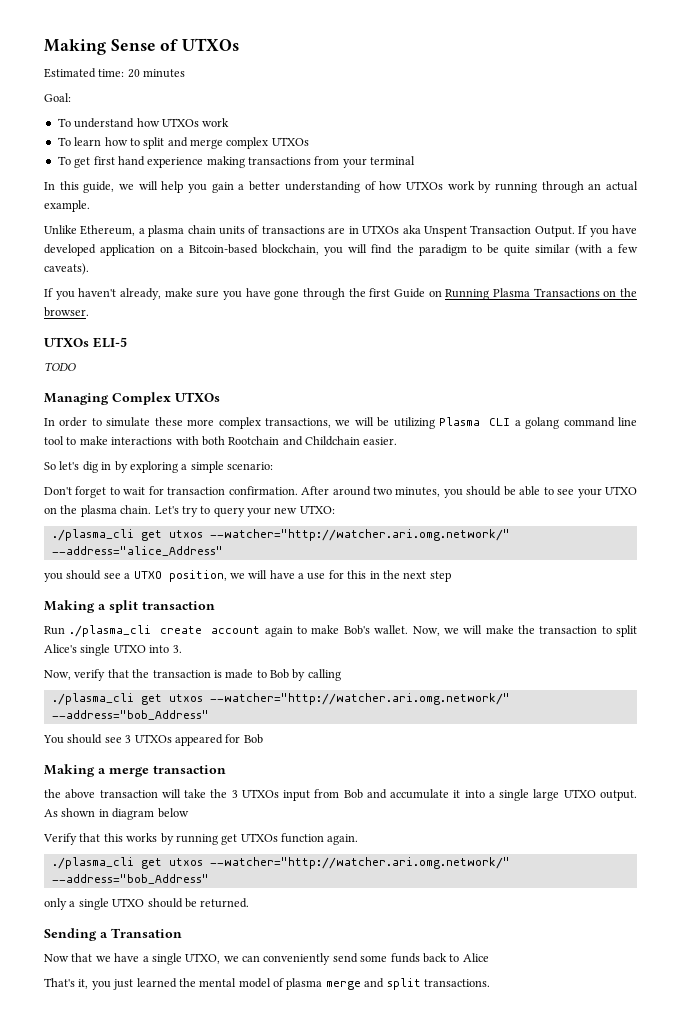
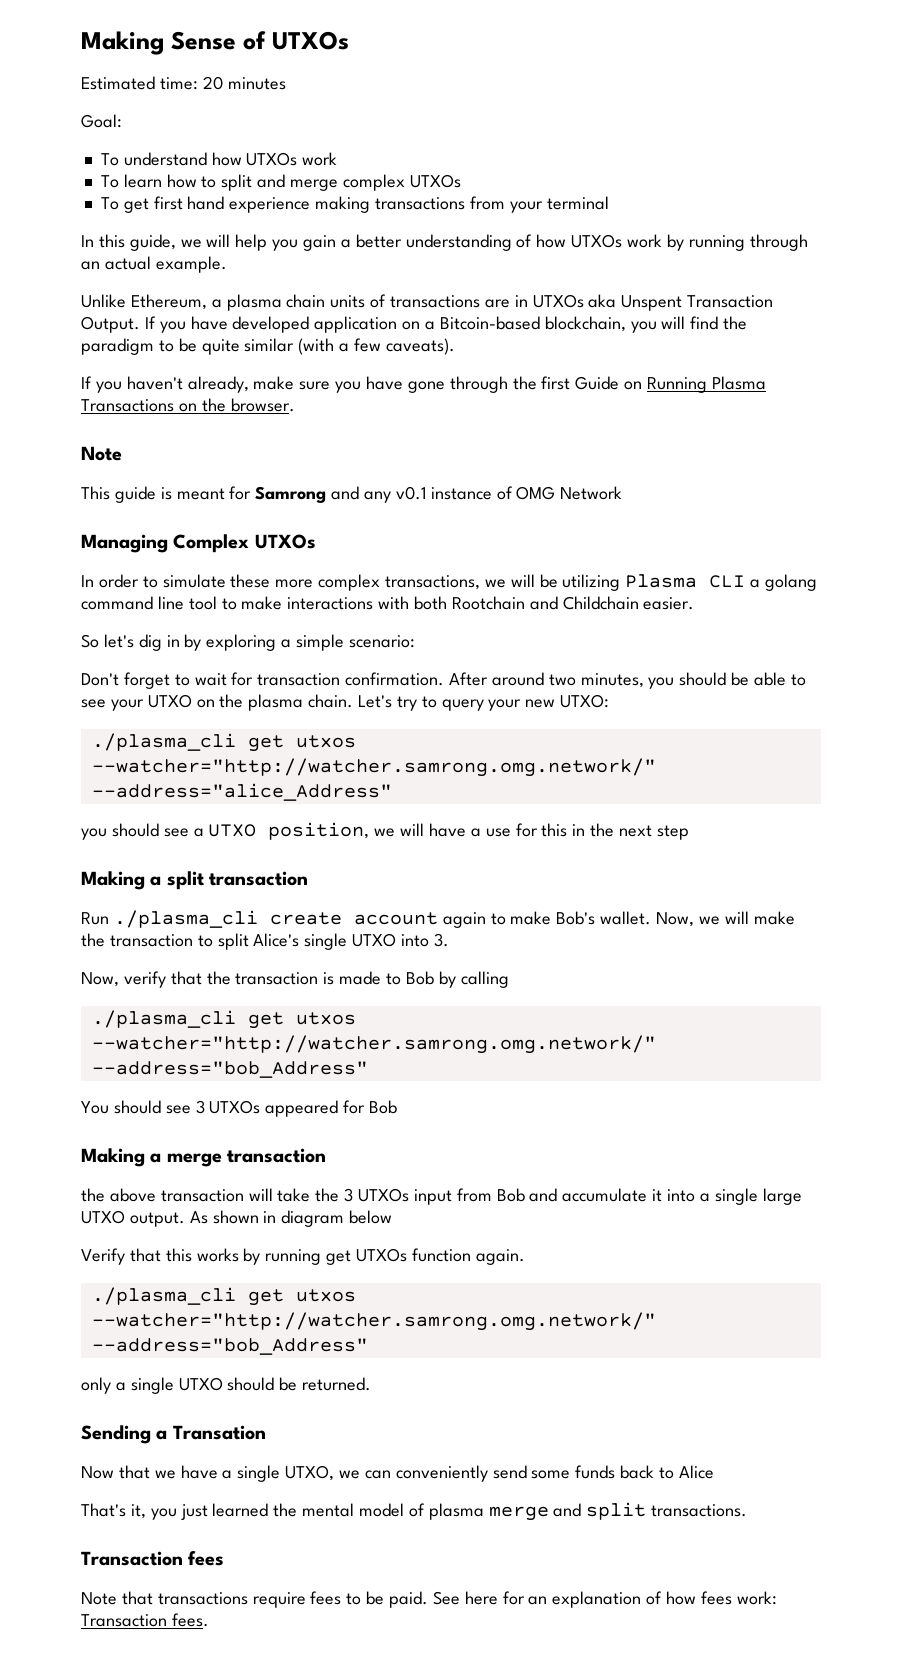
  If you haven't already, make sure you have gone through the first Guide on Running Plasma Transactions on the browser.
- UTXOs ELI-5
- TODO
+ Note
+ This guide is meant for Samrong and any v0.1 instance of OMG Network
- ./plasma_cli get utxos --watcher="http://watcher.ari.omg.network/" --address="alice_Address"
+ ./plasma_cli get utxos --watcher="http://watcher.samrong.omg.network/" --address="alice_Address"
  Now, verify that the transaction is made to Bob by calling
- ./plasma_cli get utxos --watcher="http://watcher.ari.omg.network/" --address="bob_Address"
+ ./plasma_cli get utxos --watcher="http://watcher.samrong.omg.network/" --address="bob_Address"
  Verify that this works by running get UTXOs function again.
- ./plasma_cli get utxos --watcher="http://watcher.ari.omg.network/" --address="bob_Address"
+ ./plasma_cli get utxos --watcher="http://watcher.samrong.omg.network/" --address="bob_Address"
+ Transaction fees
+ Note that transactions require fees to be paid. See here for an explanation of how fees work: Transaction fees.

